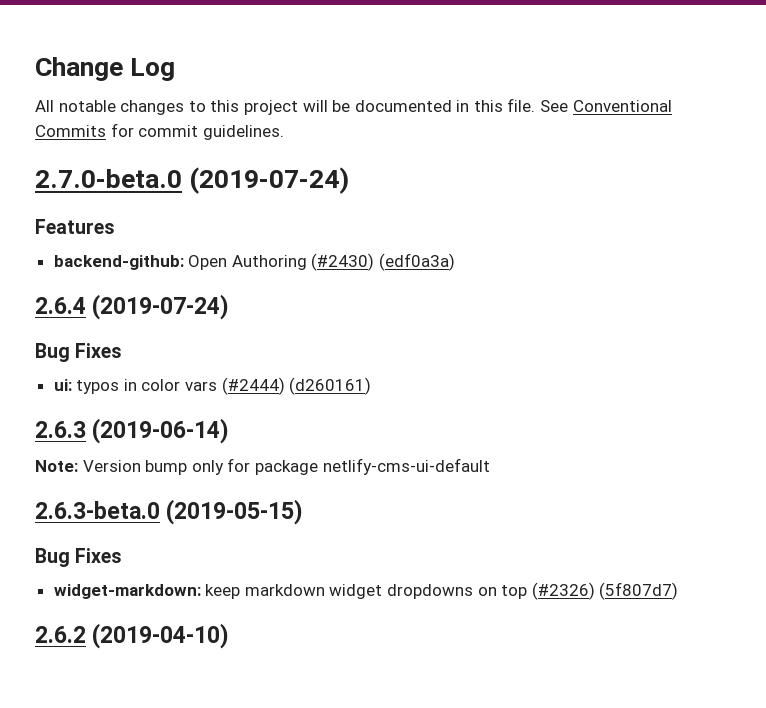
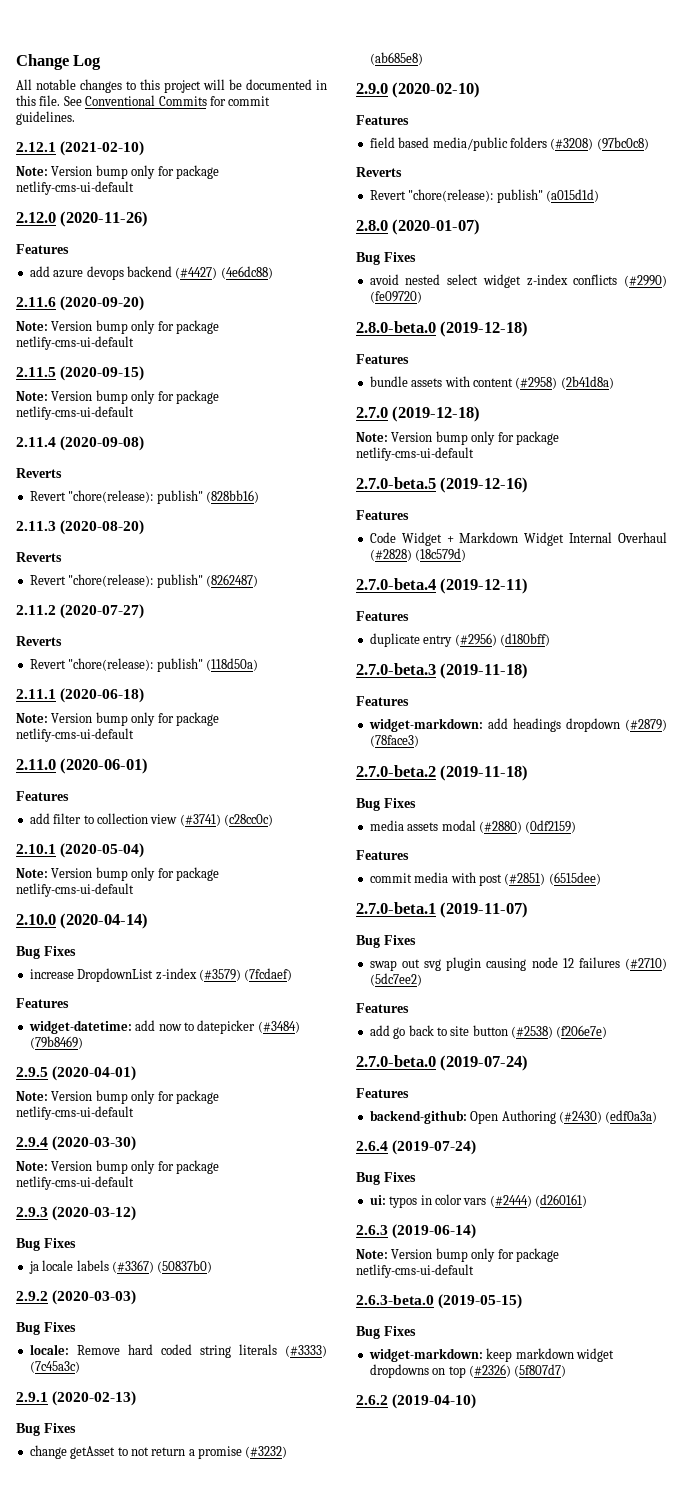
+ 2.12.1 (2021-02-10)
+ Note: Version bump only for package netlify-cms-ui-default
+ 2.12.0 (2020-11-26)
+ Features
+ add azure devops backend (#4427) (4e6dc88)
+ 2.11.6 (2020-09-20)
+ Note: Version bump only for package netlify-cms-ui-default
+ 2.11.5 (2020-09-15)
+ Note: Version bump only for package netlify-cms-ui-default
+ 2.11.4 (2020-09-08)
+ Reverts
+ Revert "chore(release): publish" (828bb16)
+ 2.11.3 (2020-08-20)
+ Reverts
+ Revert "chore(release): publish" (8262487)
+ 2.11.2 (2020-07-27)
+ Reverts
+ Revert "chore(release): publish" (118d50a)
+ 2.11.1 (2020-06-18)
+ Note: Version bump only for package netlify-cms-ui-default
+ 2.11.0 (2020-06-01)
+ Features
+ add filter to collection view (#3741) (c28cc0c)
+ 2.10.1 (2020-05-04)
+ Note: Version bump only for package netlify-cms-ui-default
+ 2.10.0 (2020-04-14)
+ Bug Fixes
+ increase DropdownList z-index (#3579) (7fcdaef)
+ Features
+ widget-datetime: add now to datepicker (#3484) (79b8469)
+ 2.9.5 (2020-04-01)
+ Note: Version bump only for package netlify-cms-ui-default
+ 2.9.4 (2020-03-30)
+ Note: Version bump only for package netlify-cms-ui-default
+ 2.9.3 (2020-03-12)
+ Bug Fixes
+ ja locale labels (#3367) (50837b0)
+ 2.9.2 (2020-03-03)
+ Bug Fixes
+ locale: Remove hard coded string literals (#3333) (7c45a3c)
+ 2.9.1 (2020-02-13)
+ Bug Fixes
+ change getAsset to not return a promise (#3232) (ab685e8)
+ 2.9.0 (2020-02-10)
+ Features
+ field based media/public folders (#3208) (97bc0c8)
+ Reverts
+ Revert "chore(release): publish" (a015d1d)
+ 2.8.0 (2020-01-07)
+ Bug Fixes
+ avoid nested select widget z-index conflicts (#2990) (fe09720)
+ 2.8.0-beta.0 (2019-12-18)
+ Features
+ bundle assets with content (#2958) (2b41d8a)
+ 2.7.0 (2019-12-18)
+ Note: Version bump only for package netlify-cms-ui-default
+ 2.7.0-beta.5 (2019-12-16)
+ Features
+ Code Widget + Markdown Widget Internal Overhaul (#2828) (18c579d)
+ 2.7.0-beta.4 (2019-12-11)
+ Features
+ duplicate entry (#2956) (d180bff)
+ 2.7.0-beta.3 (2019-11-18)
+ Features
+ widget-markdown: add headings dropdown (#2879) (78face3)
+ 2.7.0-beta.2 (2019-11-18)
+ Bug Fixes
+ media assets modal (#2880) (0df2159)
+ Features
+ commit media with post (#2851) (6515dee)
+ 2.7.0-beta.1 (2019-11-07)
+ Bug Fixes
+ swap out svg plugin causing node 12 failures (#2710) (5dc7ee2)
+ Features
+ add go back to site button (#2538) (f206e7e)

